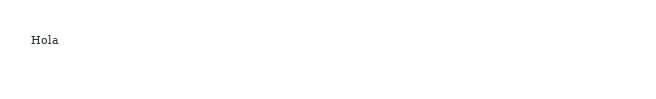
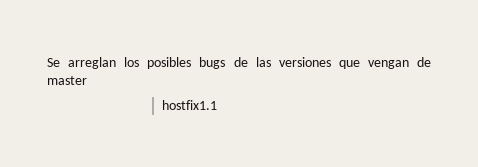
- Hola
+ Se arreglan los posibles bugs de las versiones que vengan de master
+ hostfix1.1

